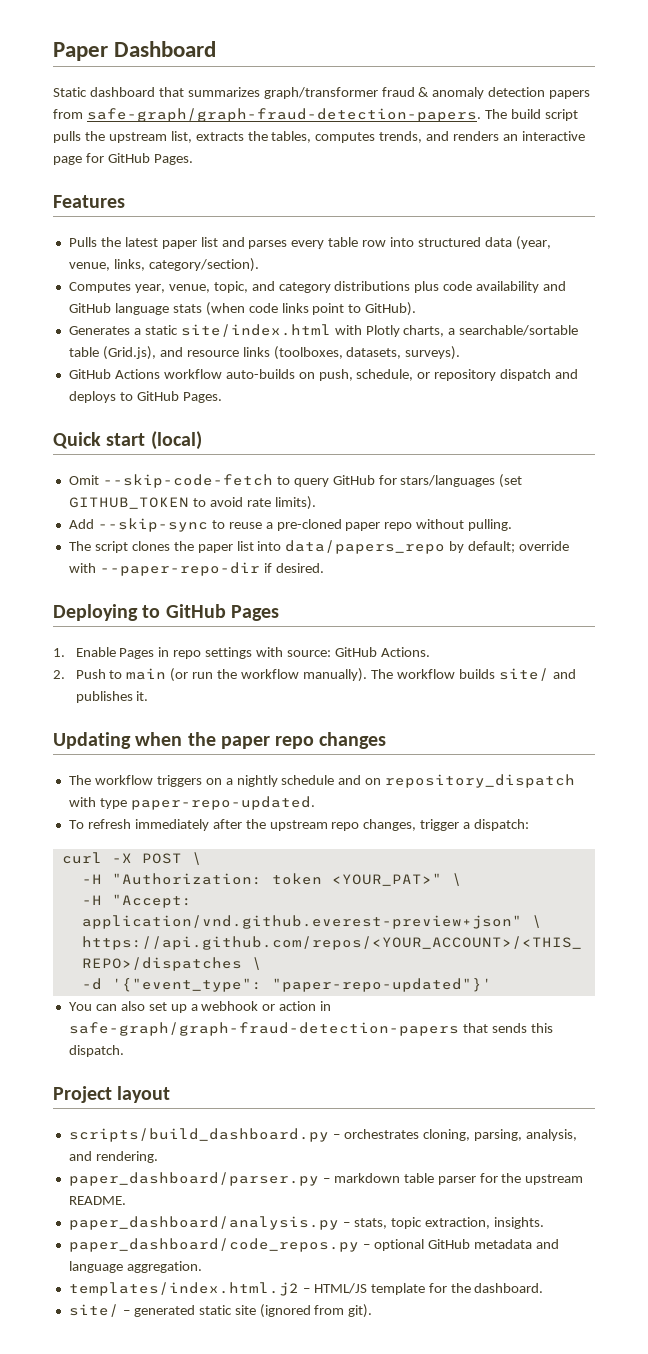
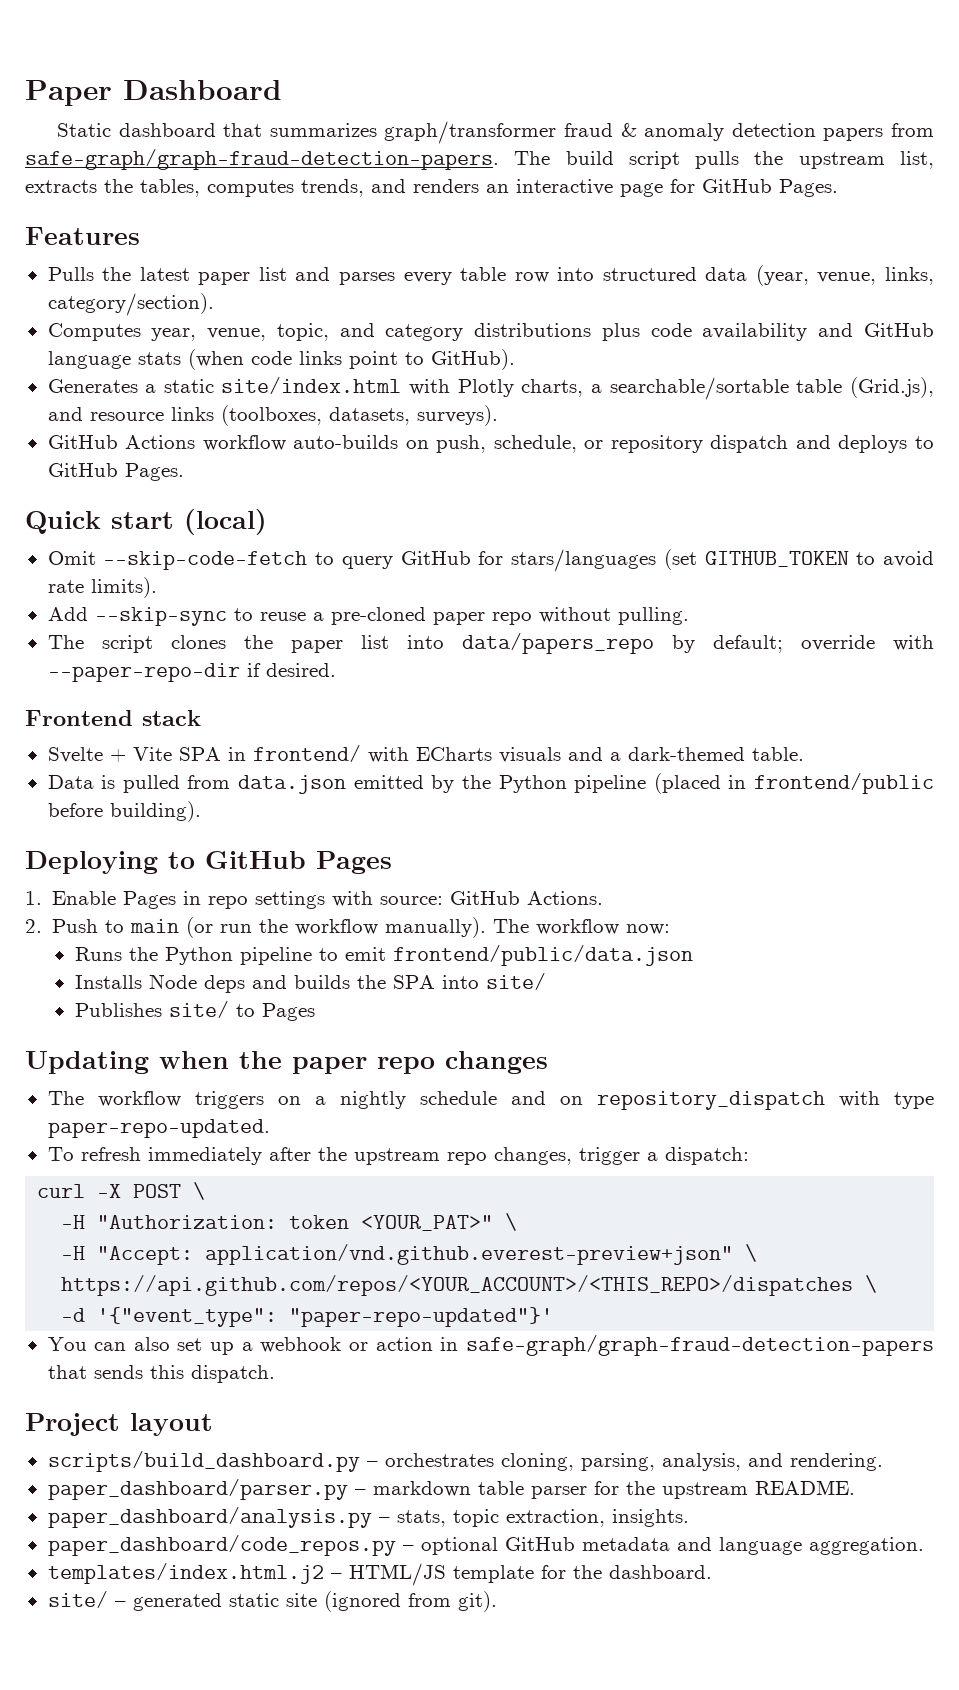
+ Frontend stack
+ Svelte + Vite SPA in frontend/ with ECharts visuals and a dark-themed table.
+ Data is pulled from data.json emitted by the Python pipeline (placed in frontend/public before building).
- The workflow builds site/ and publishes it.
+ The workflow now:
+ Runs the Python pipeline to emit frontend/public/data.json
+ Installs Node deps and builds the SPA into site/
+ Publishes site/ to Pages

